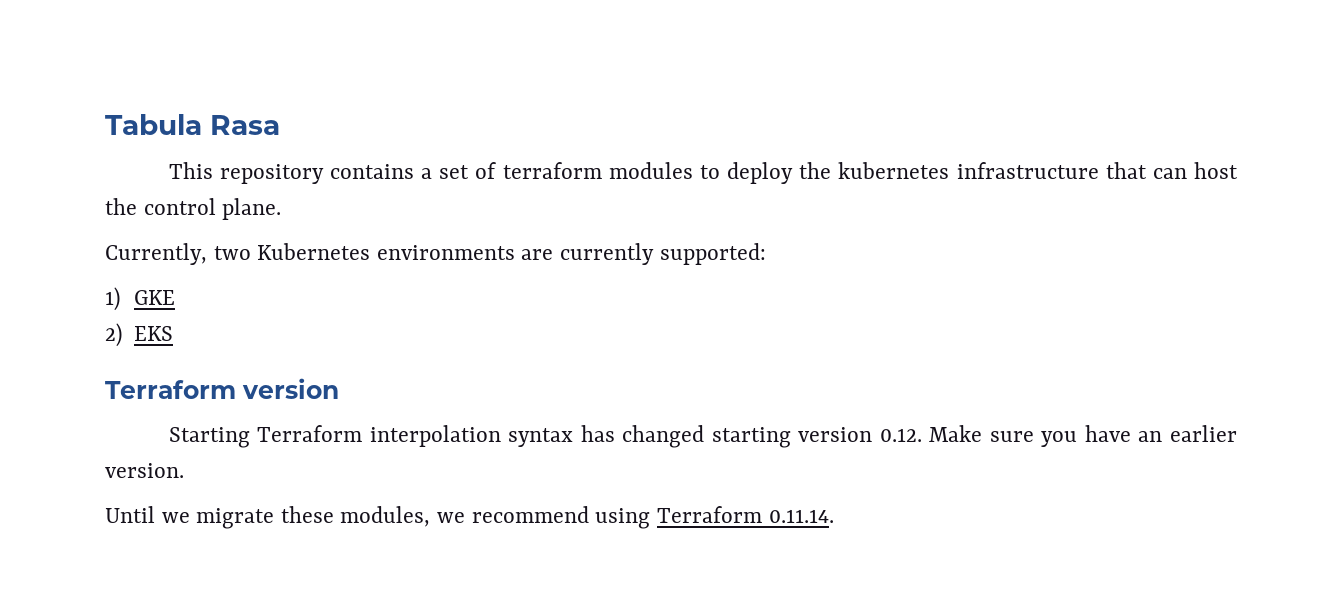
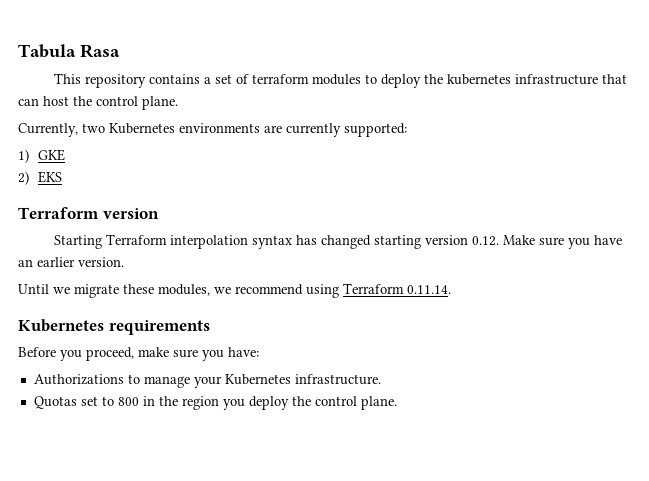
+ Kubernetes requirements
+ Before you proceed, make sure you have:
+ Authorizations to manage your Kubernetes infrastructure.
+ Quotas set to 800 in the region you deploy the control plane.

